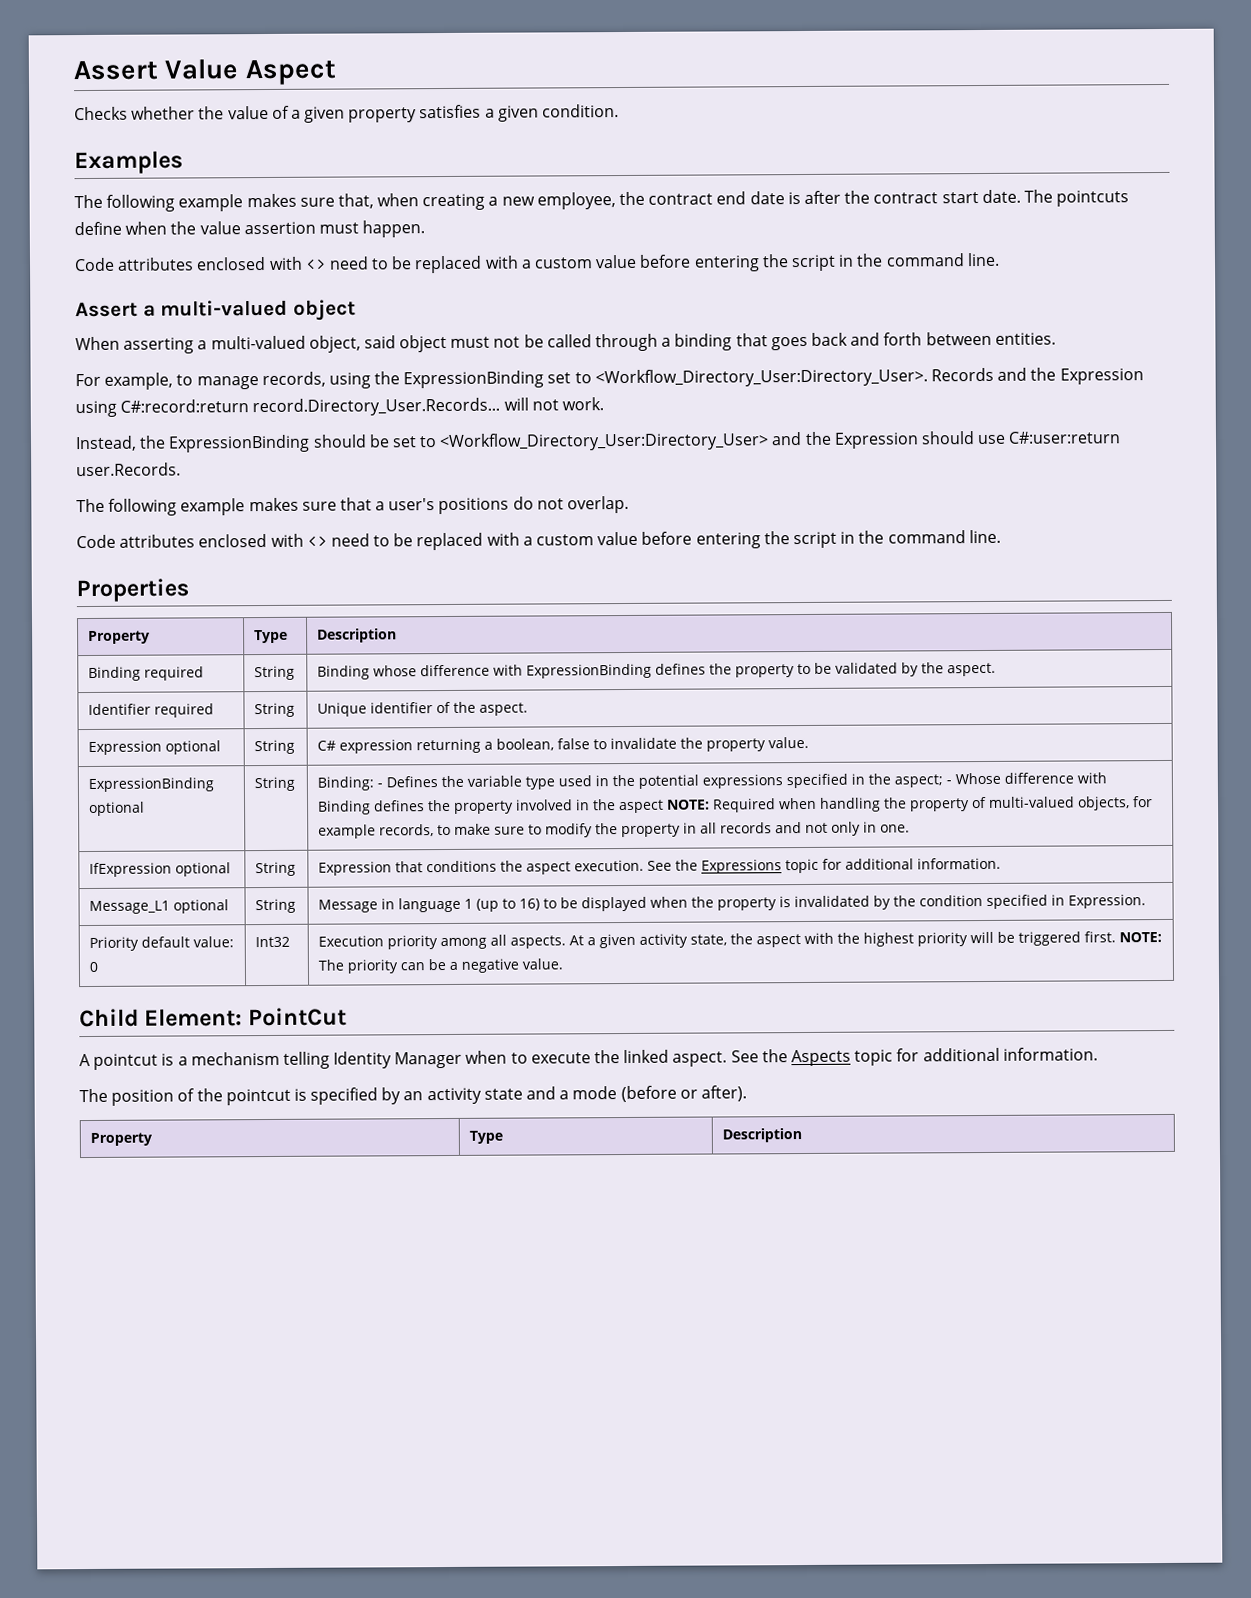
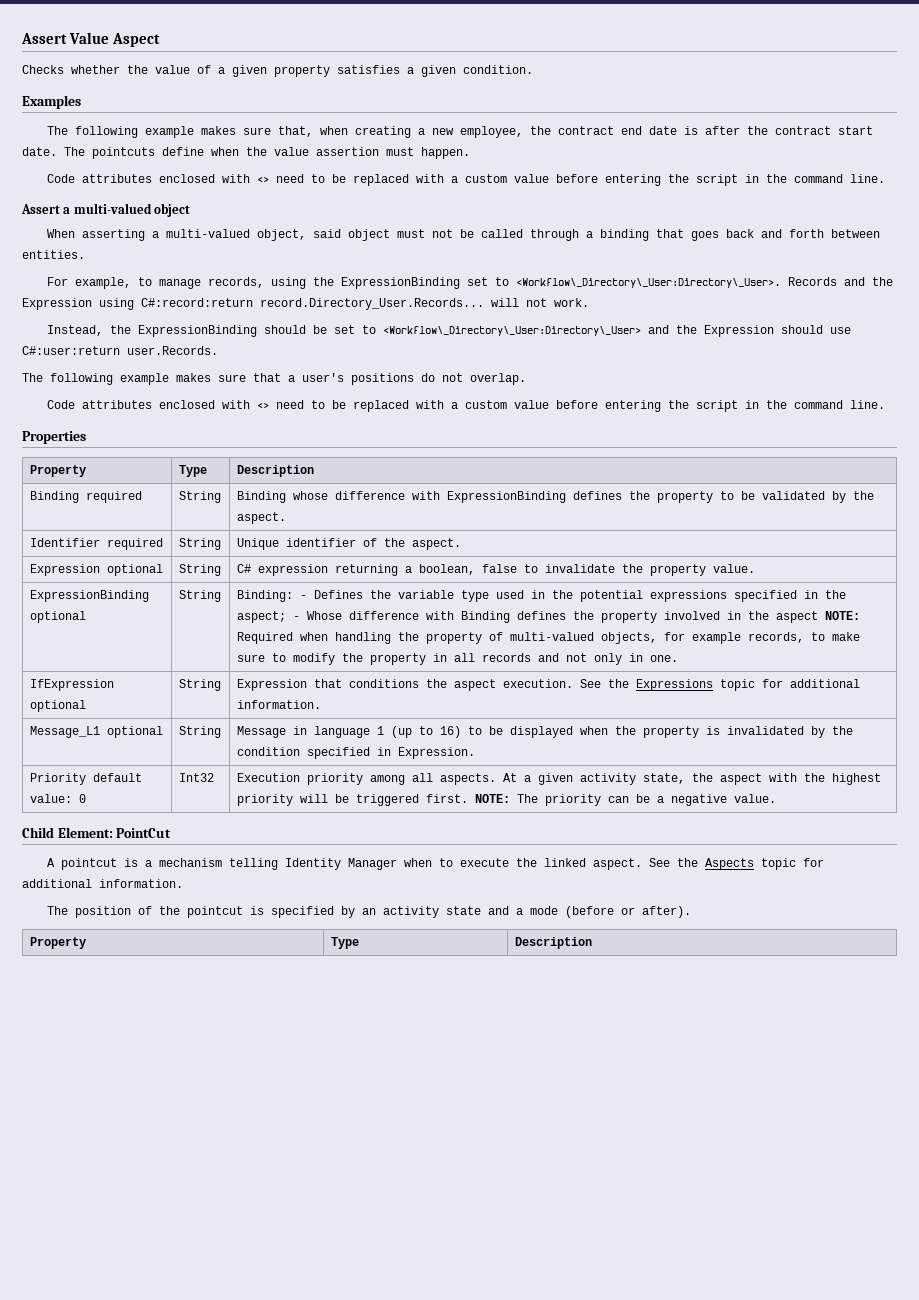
- For example, to manage records, using the ExpressionBinding set to <Workflow_Directory_User:Directory_User>.
+ For example, to manage records, using the ExpressionBinding set to <Workflow\_Directory\_User:Directory\_User>.
- Instead, the ExpressionBinding should be set to <Workflow_Directory_User:Directory_User> and the Expression should use C#:user:return user.Records.
+ Instead, the ExpressionBinding should be set to <Workflow\_Directory\_User:Directory\_User> and the Expression should use C#:user:return user.Records.

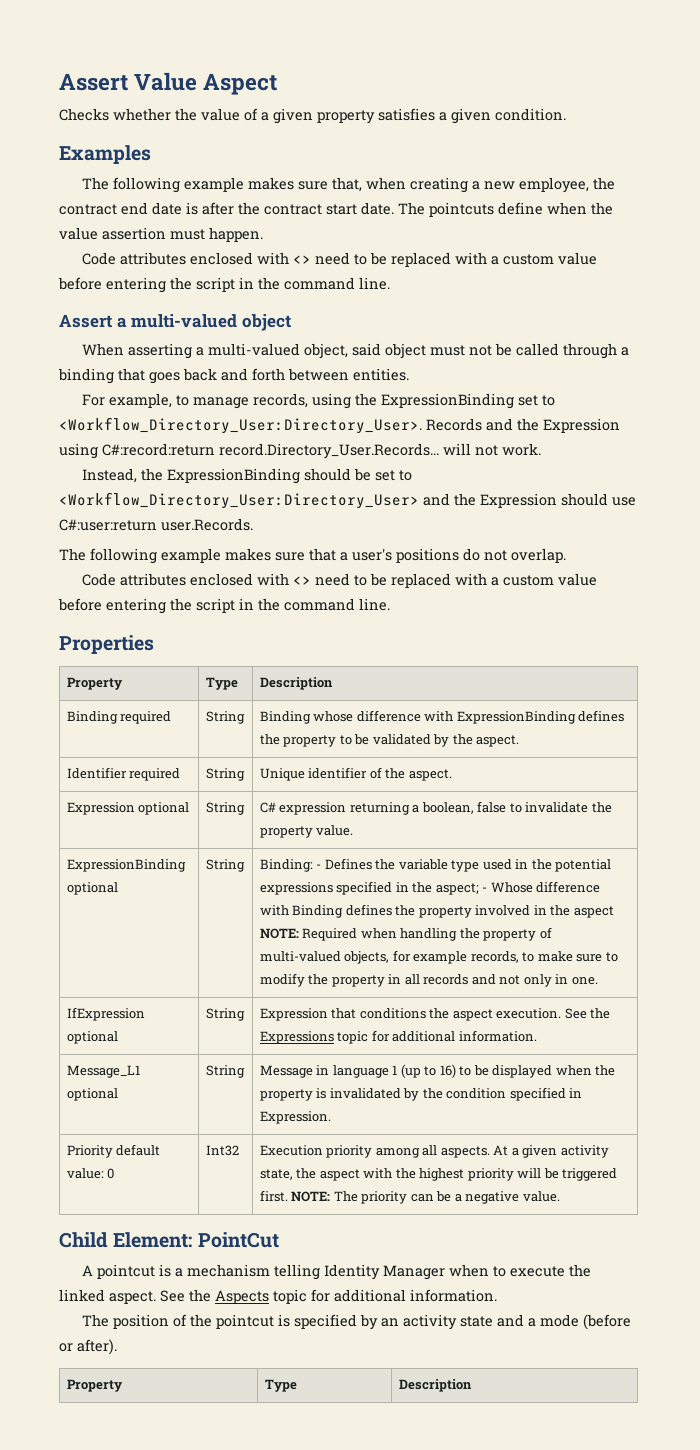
- For example, to manage records, using the ExpressionBinding set to <Workflow\_Directory\_User:Directory\_User>.
+ For example, to manage records, using the ExpressionBinding set to <Workflow_Directory_User:Directory_User>.
- Instead, the ExpressionBinding should be set to <Workflow\_Directory\_User:Directory\_User> and the Expression should use C#:user:return user.Records.
+ Instead, the ExpressionBinding should be set to <Workflow_Directory_User:Directory_User> and the Expression should use C#:user:return user.Records.

